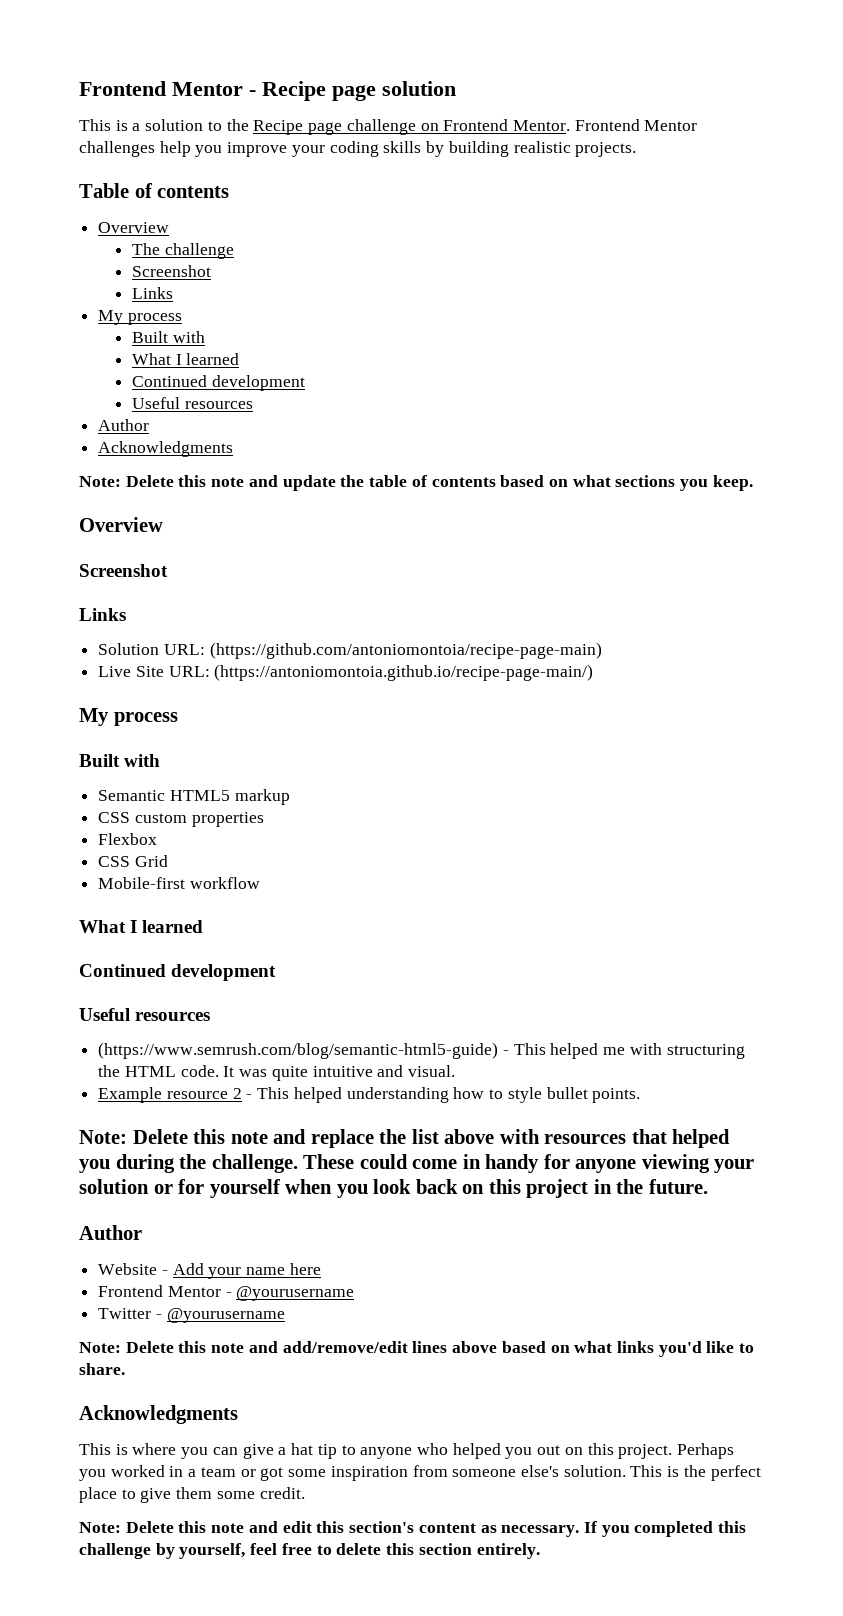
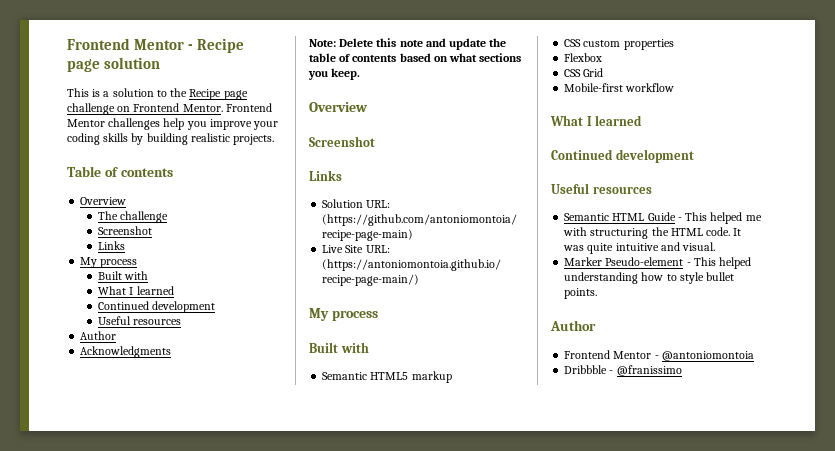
- (https://www.semrush.com/blog/semantic-html5-guide) - This helped me with structuring the HTML code.
+ Semantic HTML Guide - This helped me with structuring the HTML code.
- Example resource 2 - This helped understanding how to style bullet points.
- Note: Delete this note and replace the list above with resources that helped you during the challenge. These could come in handy for anyone viewing your solution or for yourself when you look back on this project in the future.
+ Marker Pseudo-element - This helped understanding how to style bullet points.
  Author
- Website - Add your name here
- Frontend Mentor - @yourusername
- Twitter - @yourusername
- Note: Delete this note and add/remove/edit lines above based on what links you'd like to share.
- Acknowledgments
- This is where you can give a hat tip to anyone who helped you out on this project. Perhaps you worked in a team or got some inspiration from someone else's solution. This is the perfect place to give them some credit.
- Note: Delete this note and edit this section's content as necessary. If you completed this challenge by yourself, feel free to delete this section entirely.
+ Frontend Mentor - @antoniomontoia
+ Dribbble - @franissimo

